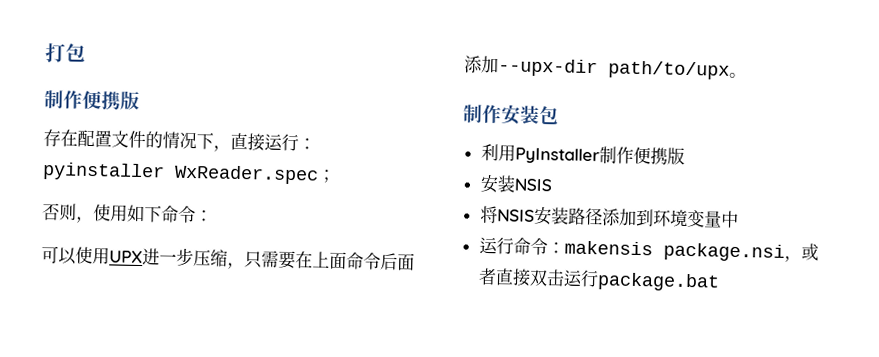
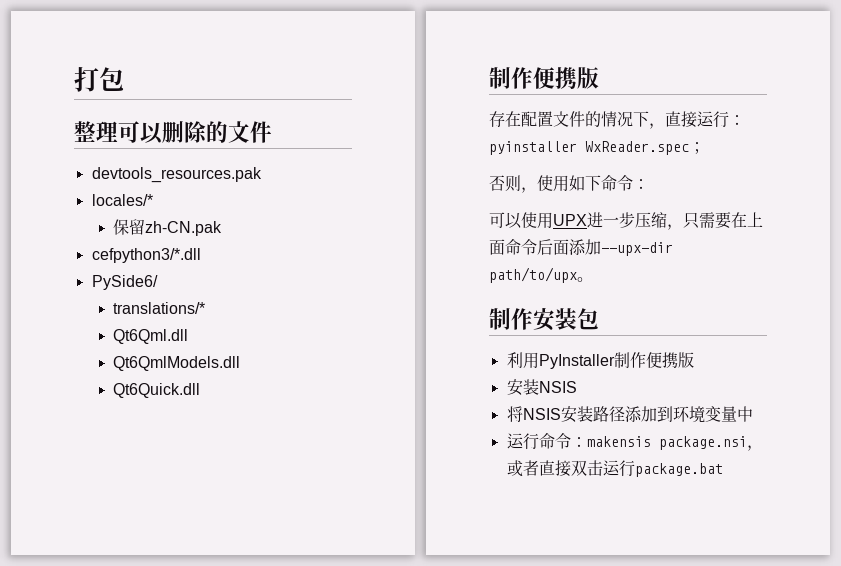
+ 整理可以删除的文件
+ devtools_resources.pak
+ locales/*
+ 保留zh-CN.pak
+ cefpython3/*.dll
+ PySide6/
+ translations/*
+ Qt6Qml.dll
+ Qt6QmlModels.dll
+ Qt6Quick.dll

